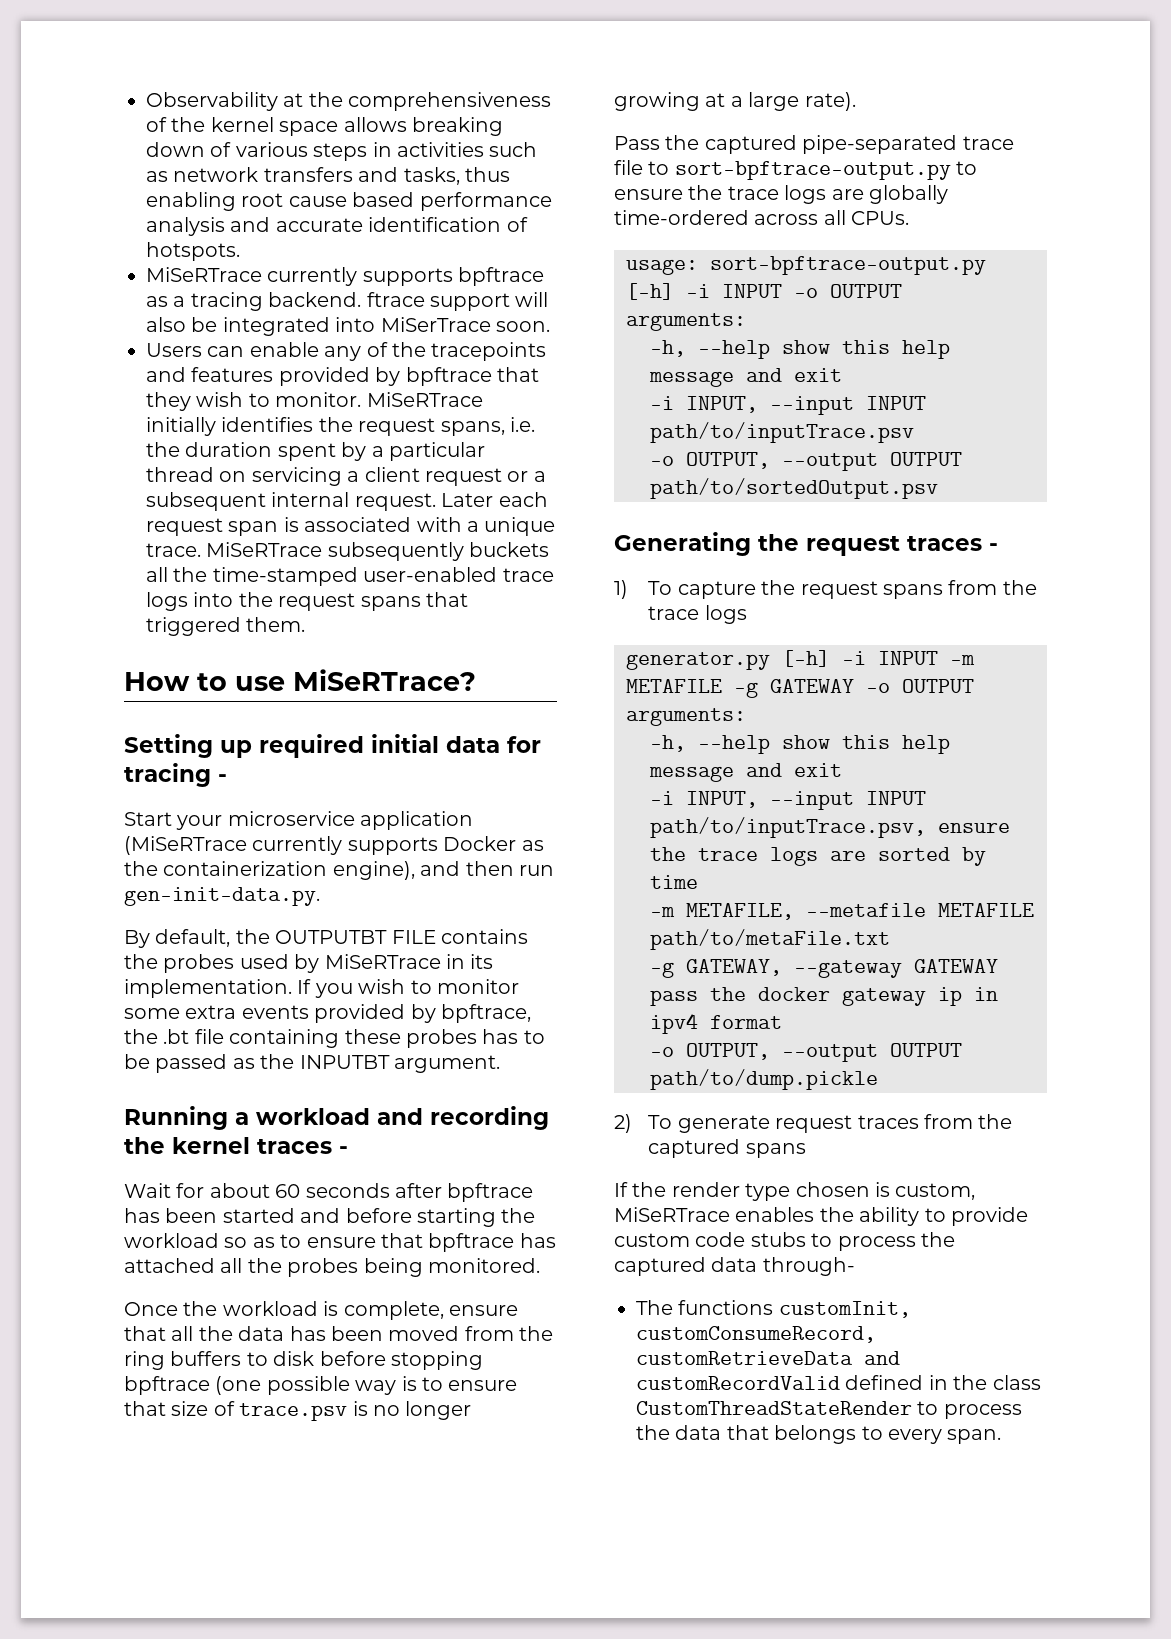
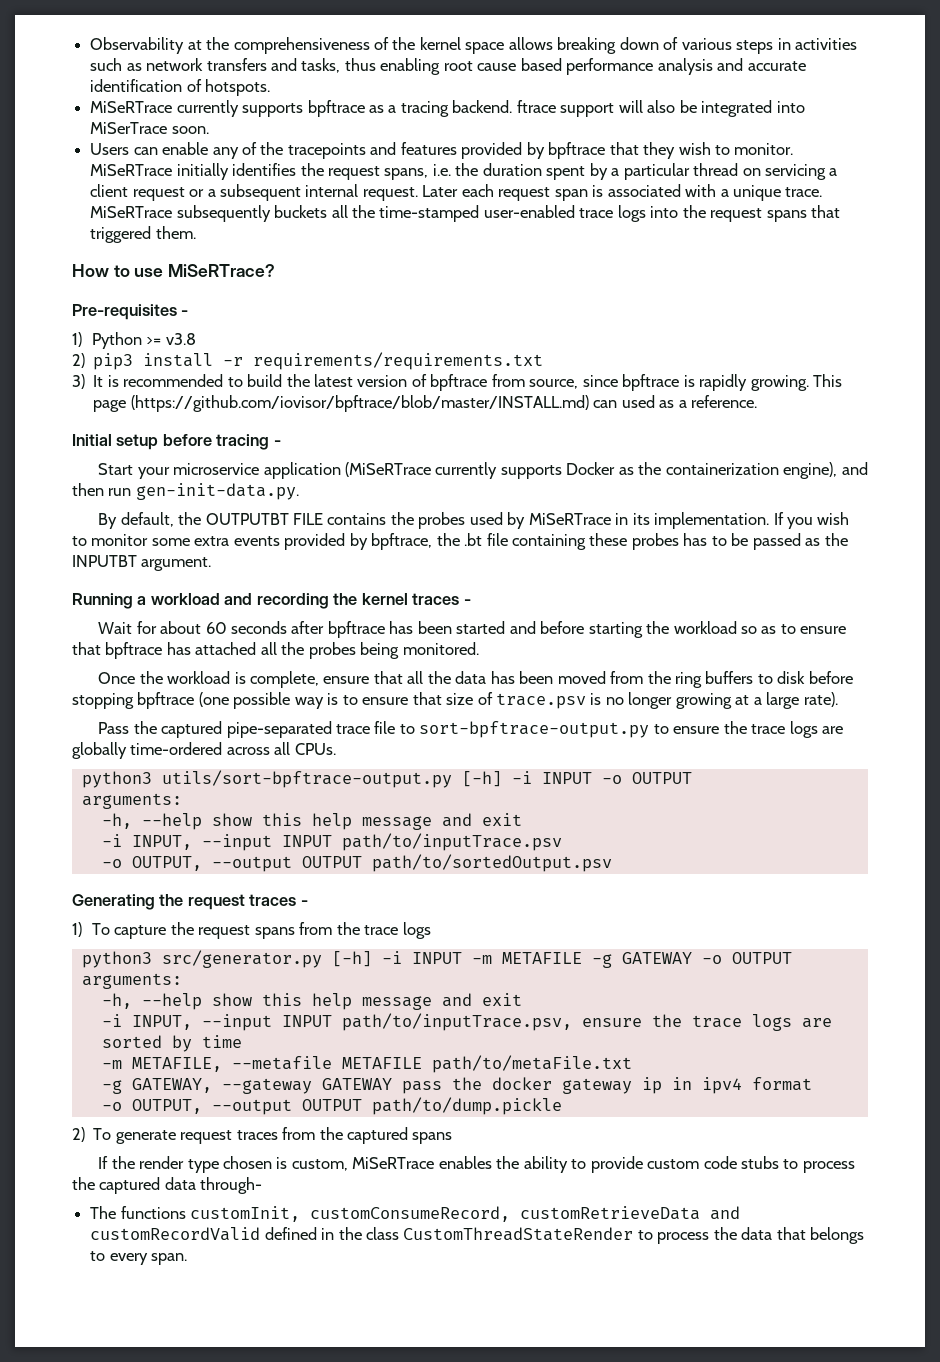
- Setting up required initial data for tracing -
+ Pre-requisites -
+ 1) Python >= v3.8
+ 2) pip3 install -r requirements/requirements.txt
+ 3) It is recommended to build the latest version of bpftrace from source, since bpftrace is rapidly growing. This page (https://github.com/iovisor/bpftrace/blob/master/INSTALL.md) can used as a reference.
+ Initial setup before tracing -
- usage: sort-bpftrace-output.py [-h] -i INPUT -o OUTPUT
+ python3 utils/sort-bpftrace-output.py [-h] -i INPUT -o OUTPUT
- generator.py [-h] -i INPUT -m METAFILE -g GATEWAY -o OUTPUT
+ python3 src/generator.py [-h] -i INPUT -m METAFILE -g GATEWAY -o OUTPUT

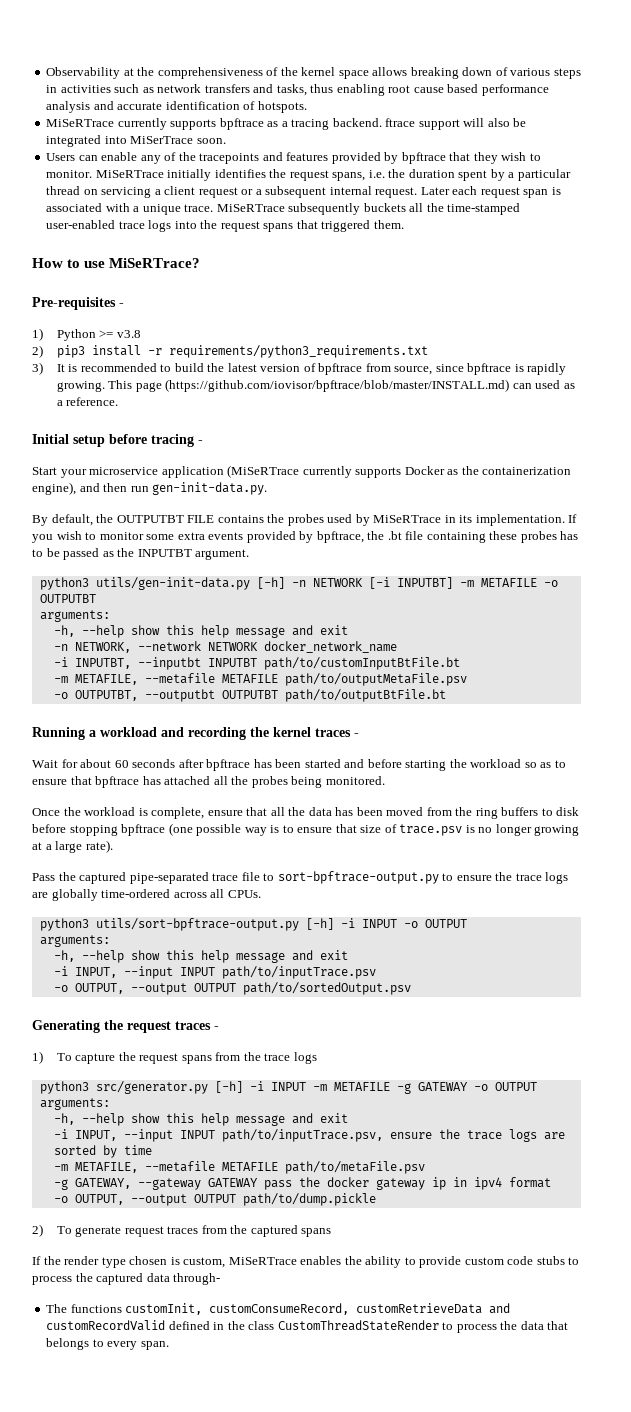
- 2) pip3 install -r requirements/requirements.txt
+ 2) pip3 install -r requirements/python3_requirements.txt
+ python3 utils/gen-init-data.py [-h] -n NETWORK [-i INPUTBT] -m METAFILE -o OUTPUTBT
+ arguments:
+ -h, --help show this help message and exit
+ -n NETWORK, --network NETWORK docker_network_name
+ -i INPUTBT, --inputbt INPUTBT path/to/customInputBtFile.bt
+ -m METAFILE, --metafile METAFILE path/to/outputMetaFile.psv
+ -o OUTPUTBT, --outputbt OUTPUTBT path/to/outputBtFile.bt
- -m METAFILE, --metafile METAFILE path/to/metaFile.txt
+ -m METAFILE, --metafile METAFILE path/to/metaFile.psv

